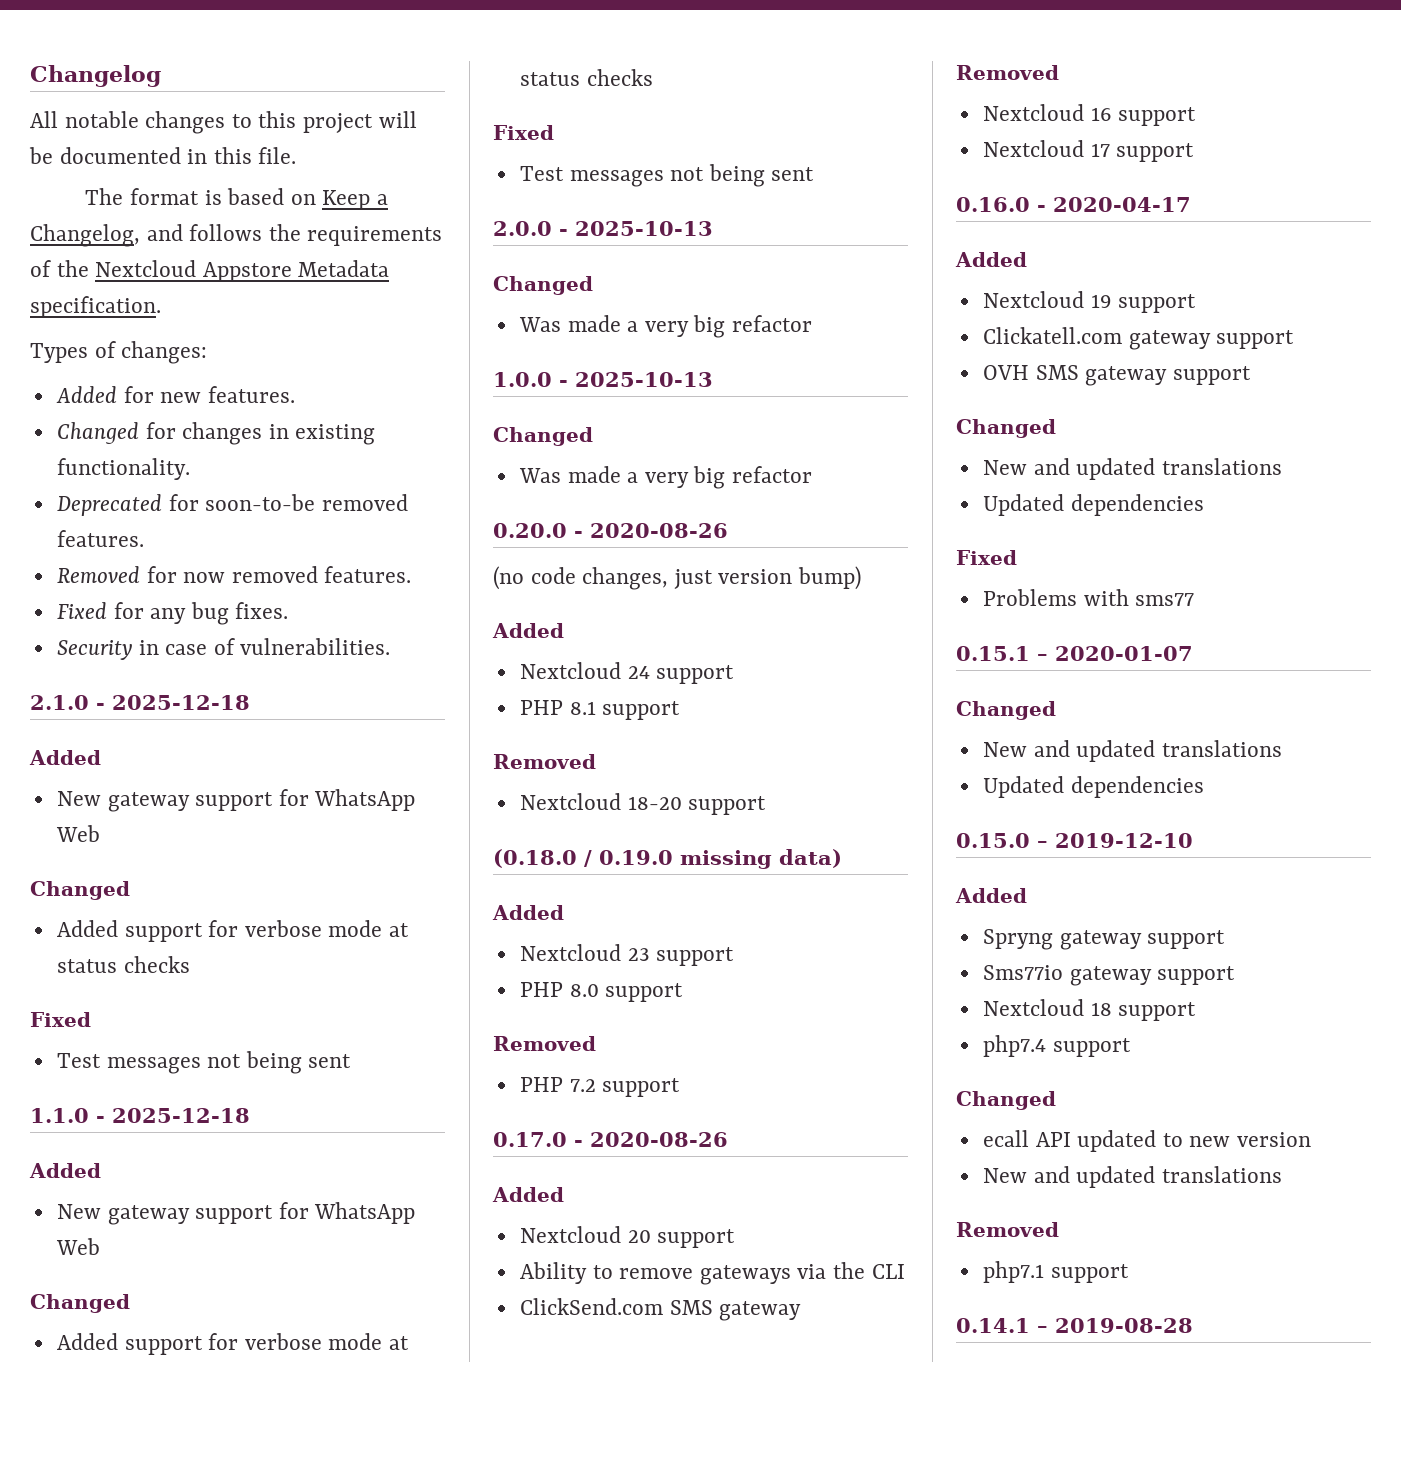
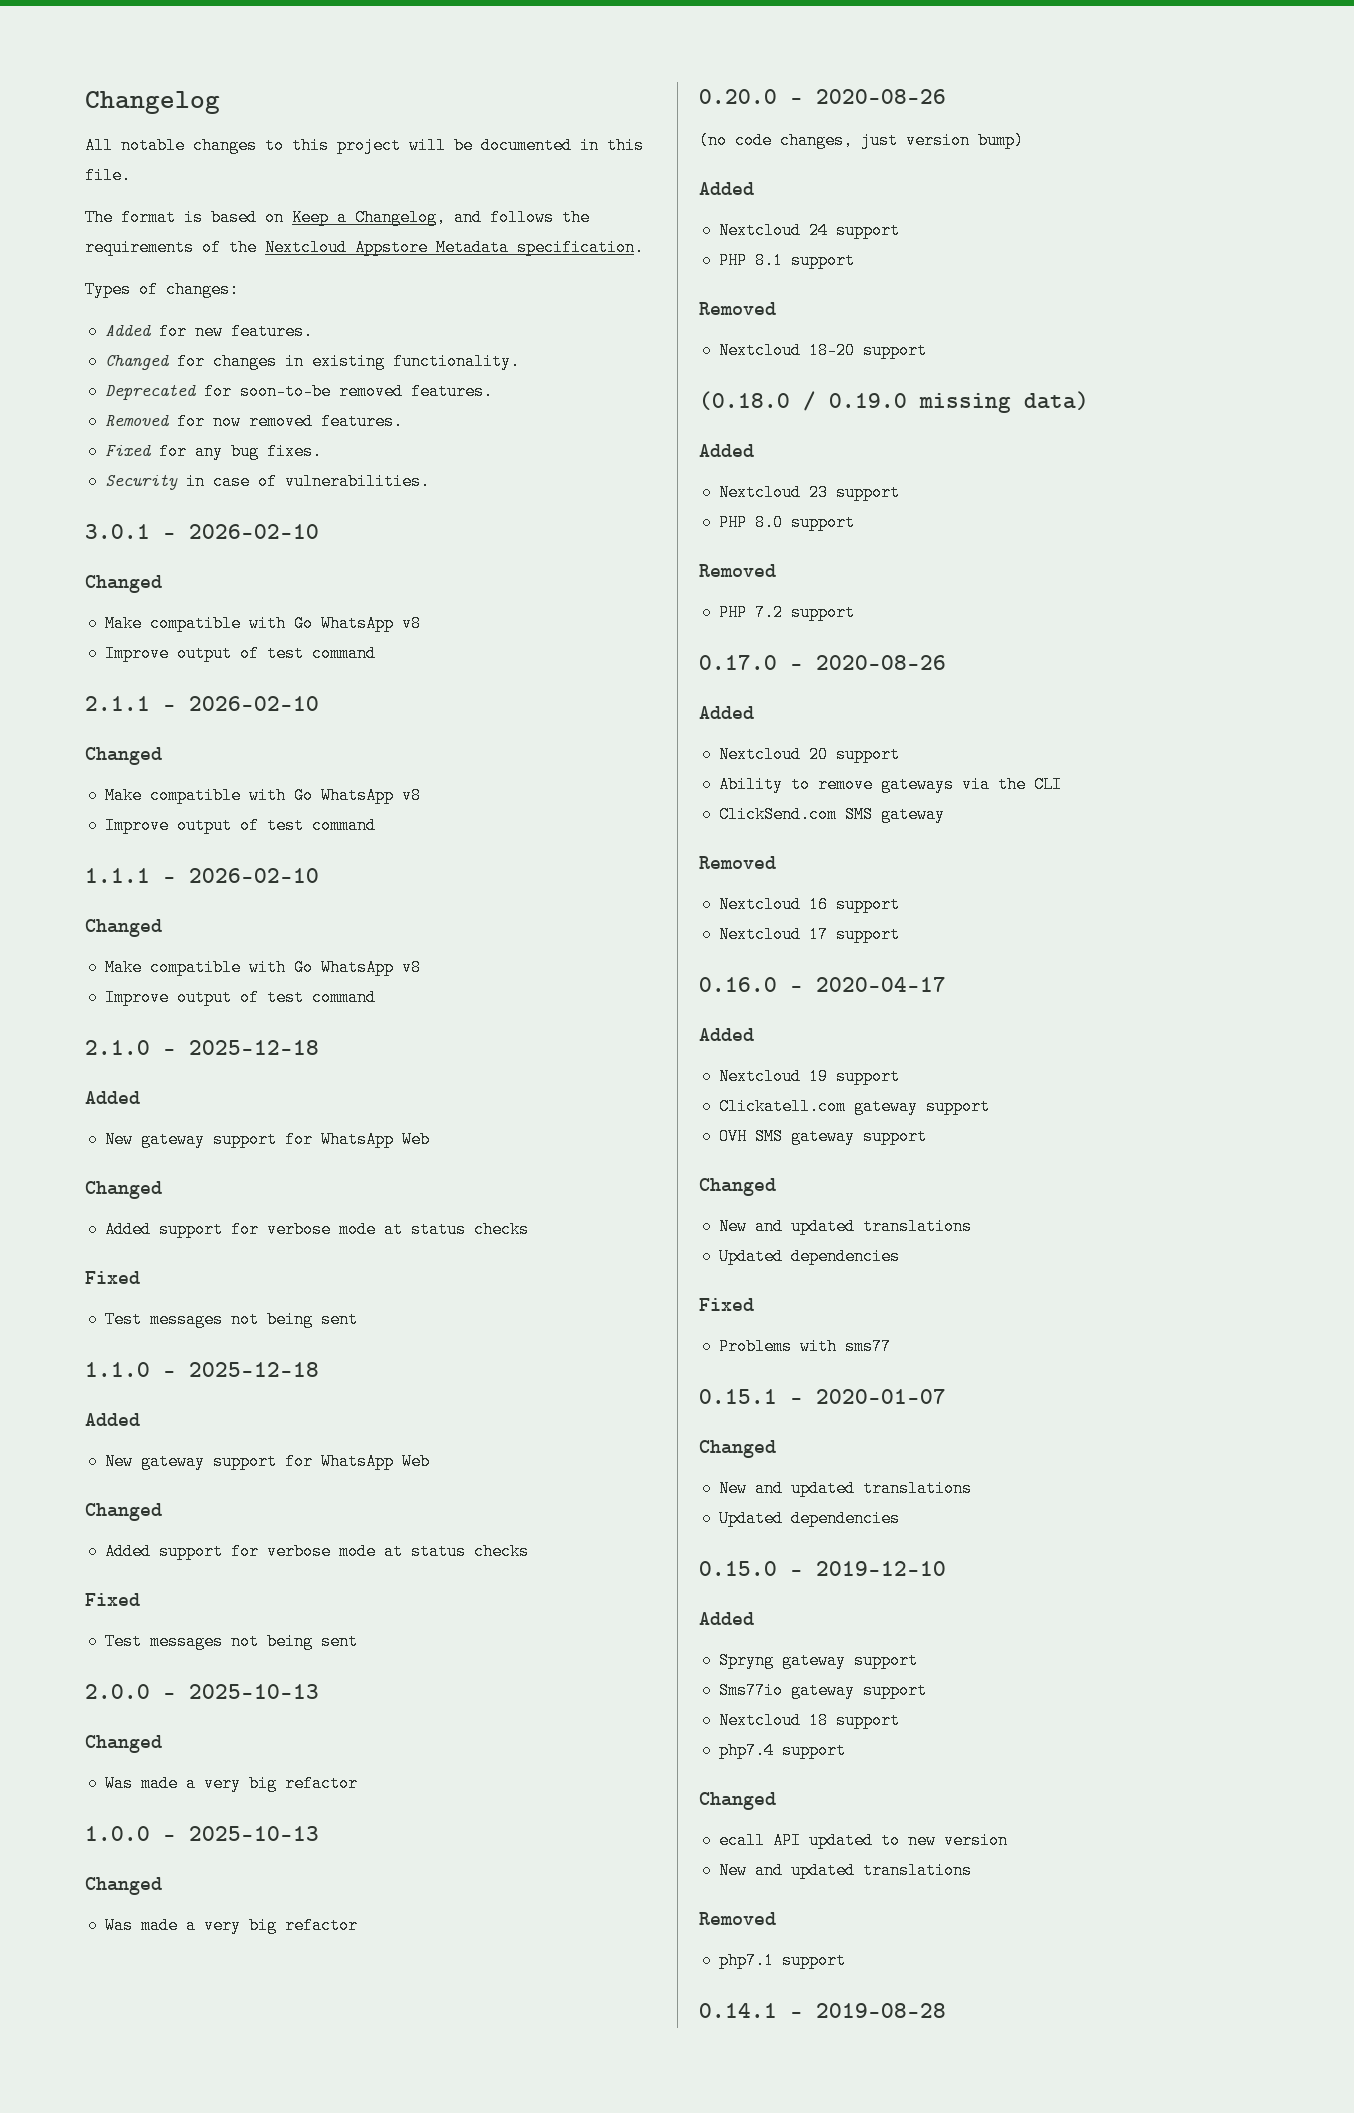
+ 3.0.1 - 2026-02-10
+ Changed
+ Make compatible with Go WhatsApp v8
+ Improve output of test command
+ 2.1.1 - 2026-02-10
+ Changed
+ Make compatible with Go WhatsApp v8
+ Improve output of test command
+ 1.1.1 - 2026-02-10
+ Changed
+ Make compatible with Go WhatsApp v8
+ Improve output of test command

